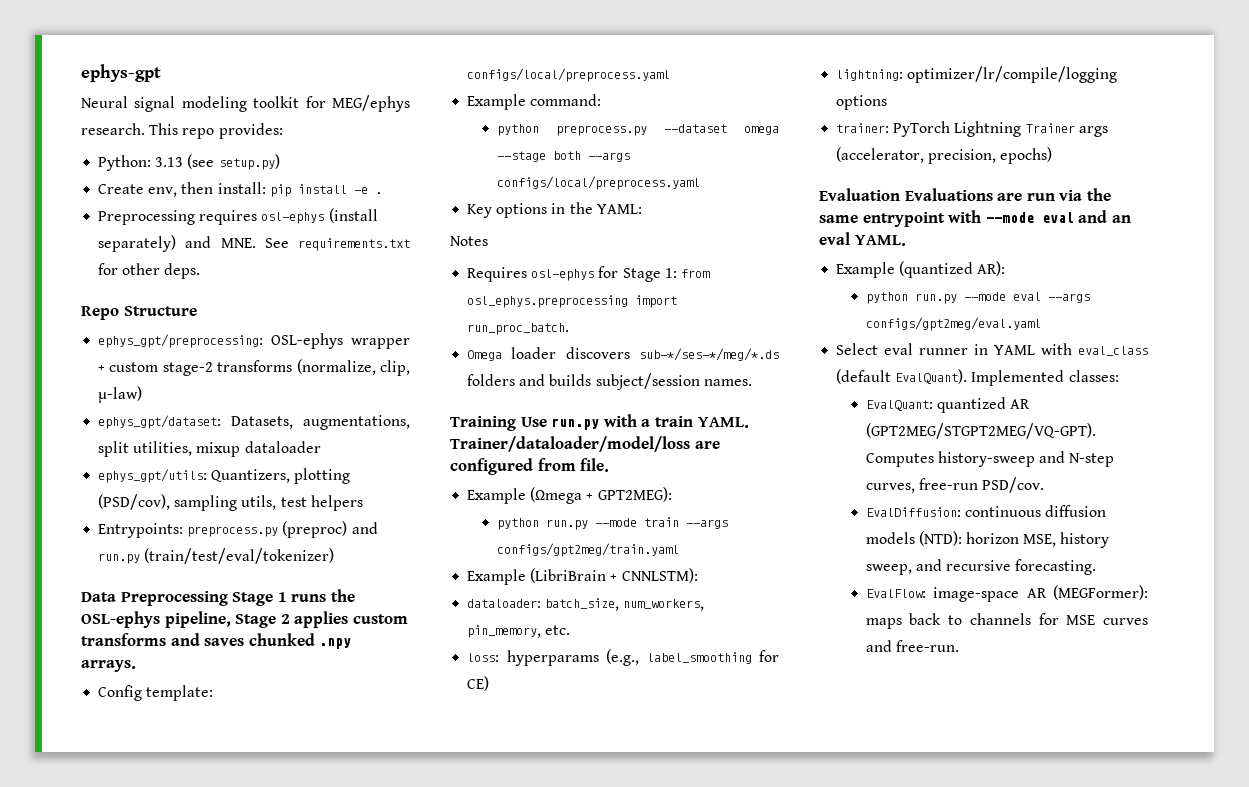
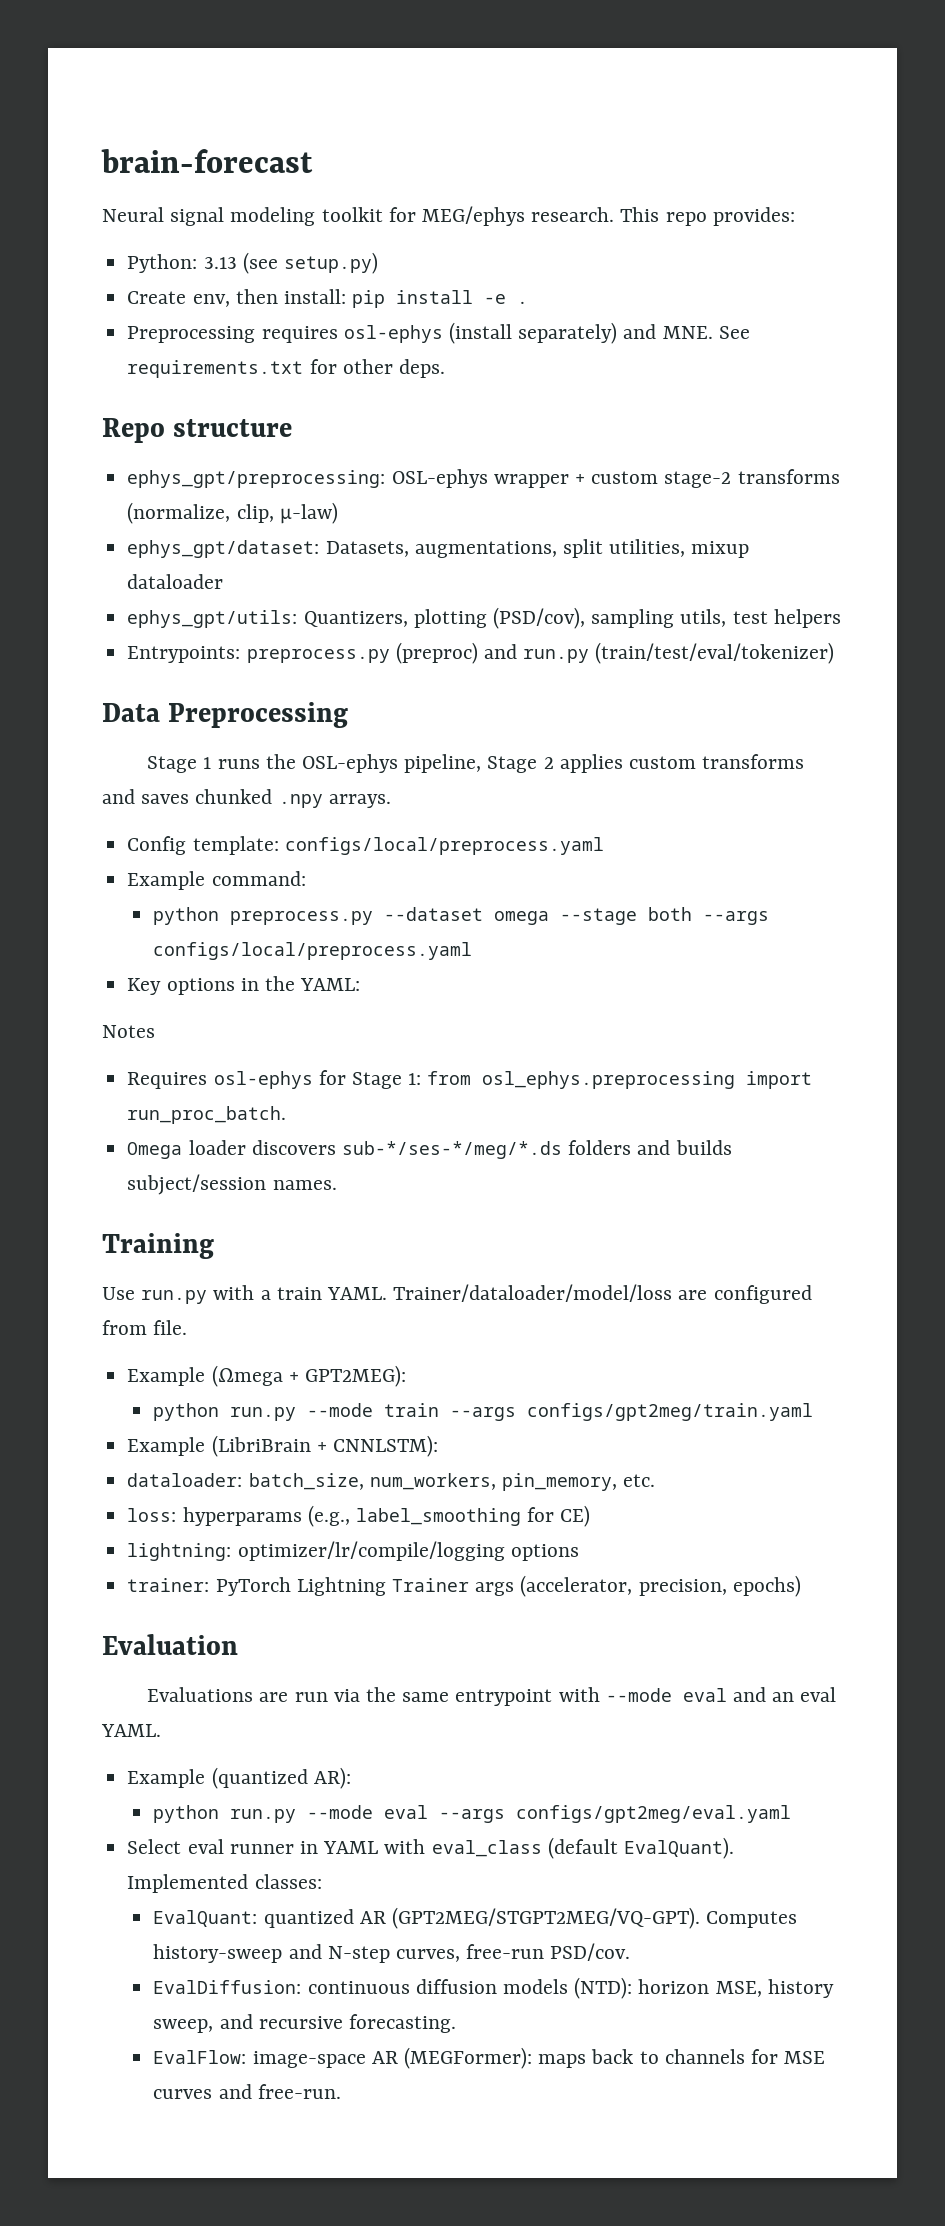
- ephys-gpt
+ brain-forecast
- Repo Structure
+ Repo structure
- Data Preprocessing Stage 1 runs the OSL-ephys pipeline, Stage 2 applies custom transforms and saves chunked .npy arrays.
+ Data Preprocessing
+ Stage 1 runs the OSL-ephys pipeline, Stage 2 applies custom transforms and saves chunked .npy arrays.
- Training Use run.py with a train YAML.
+ Training
+ Use run.py with a train YAML.
- Evaluation Evaluations are run via the same entrypoint with --mode eval and an eval YAML.
+ Evaluation
+ Evaluations are run via the same entrypoint with --mode eval and an eval YAML.

